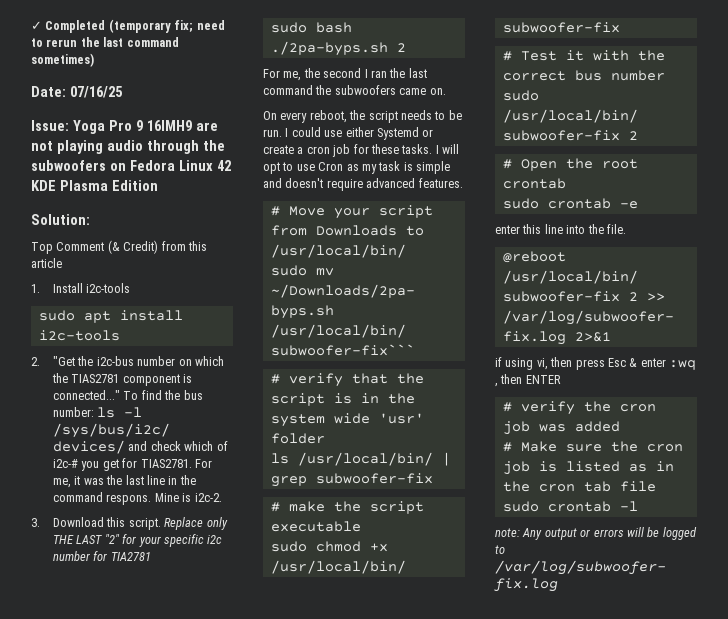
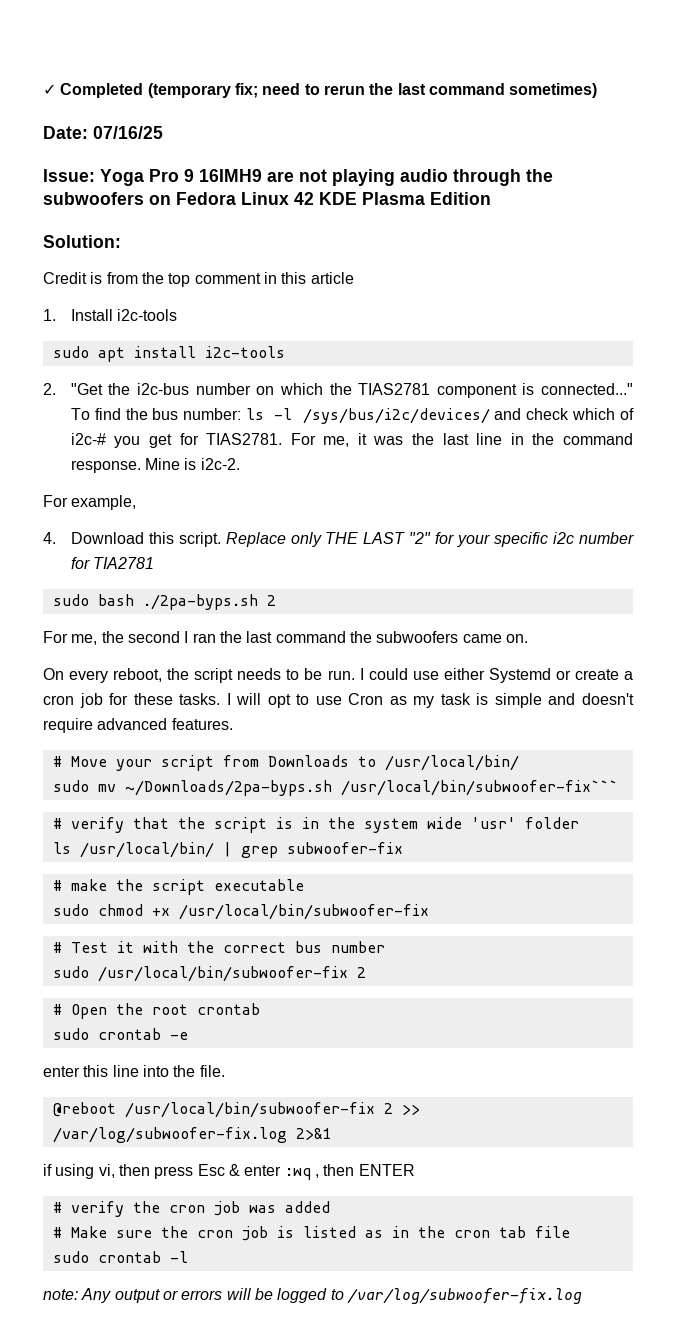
- Top Comment (& Credit) from this article
+ Credit is from the top comment in this article
- For me, it was the last line in the command respons.
+ For me, it was the last line in the command response.
- 3. Download this script.
+ For example,
+ 4. Download this script.

